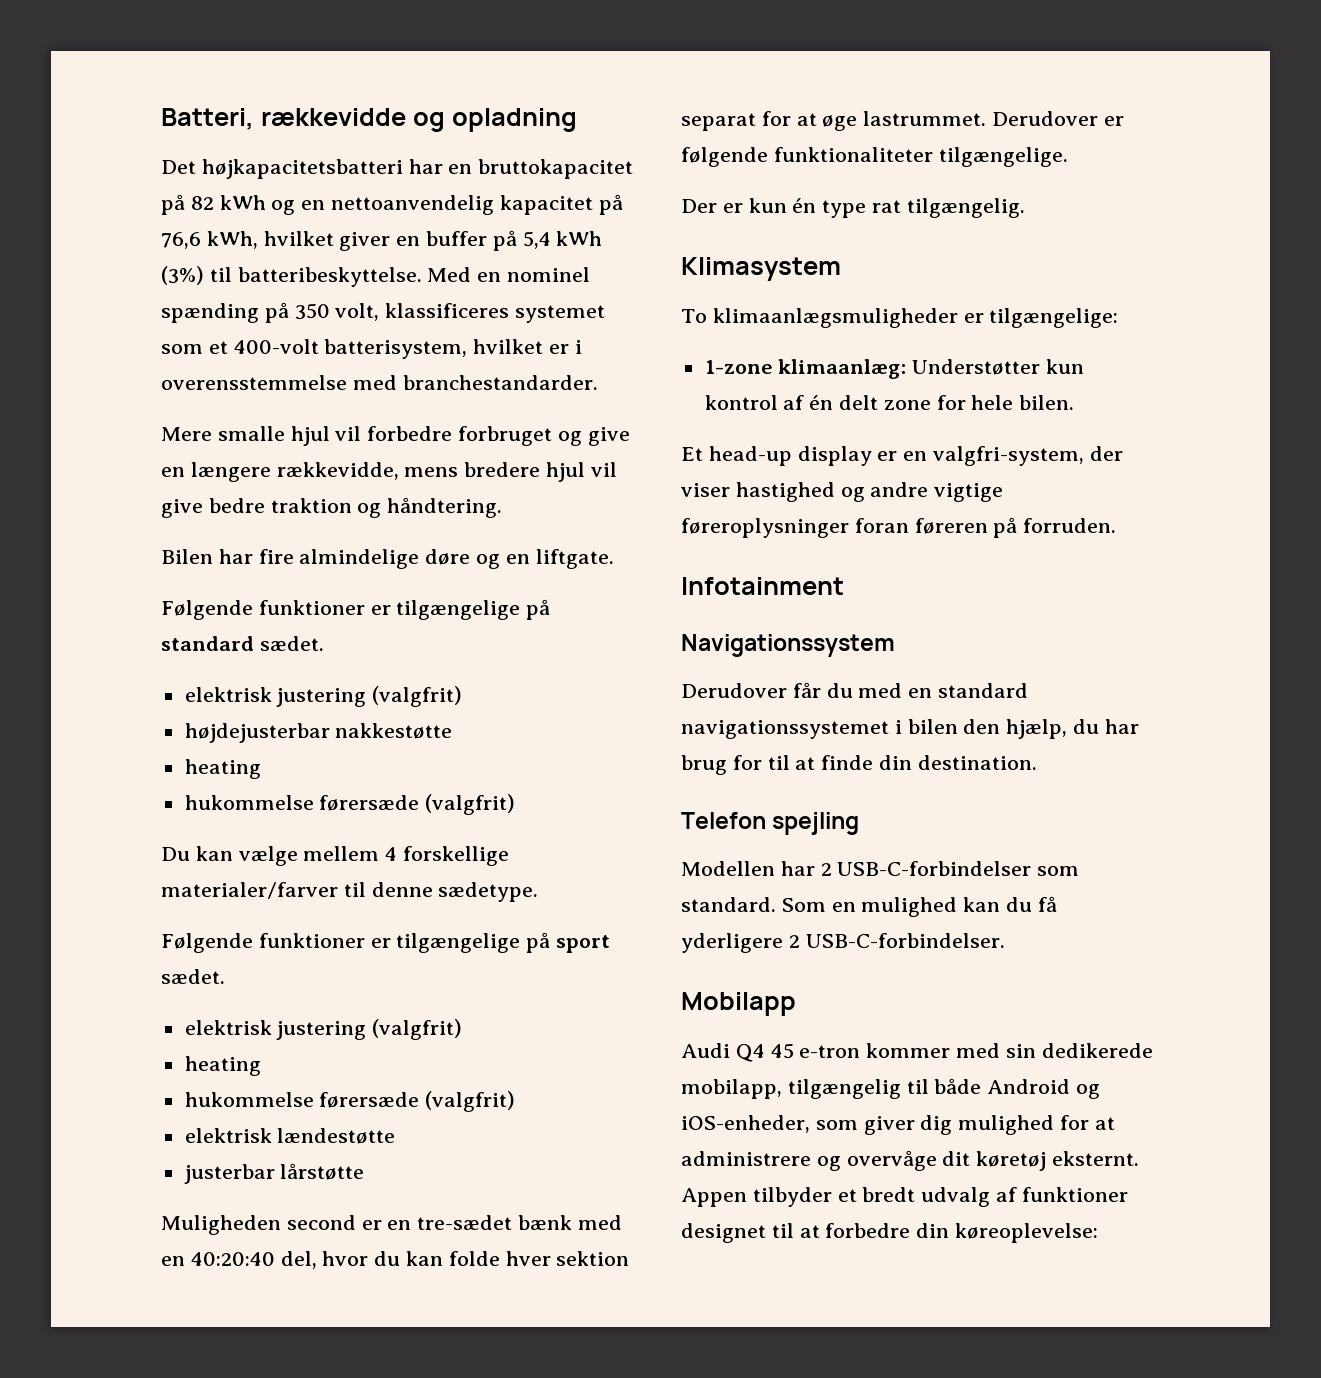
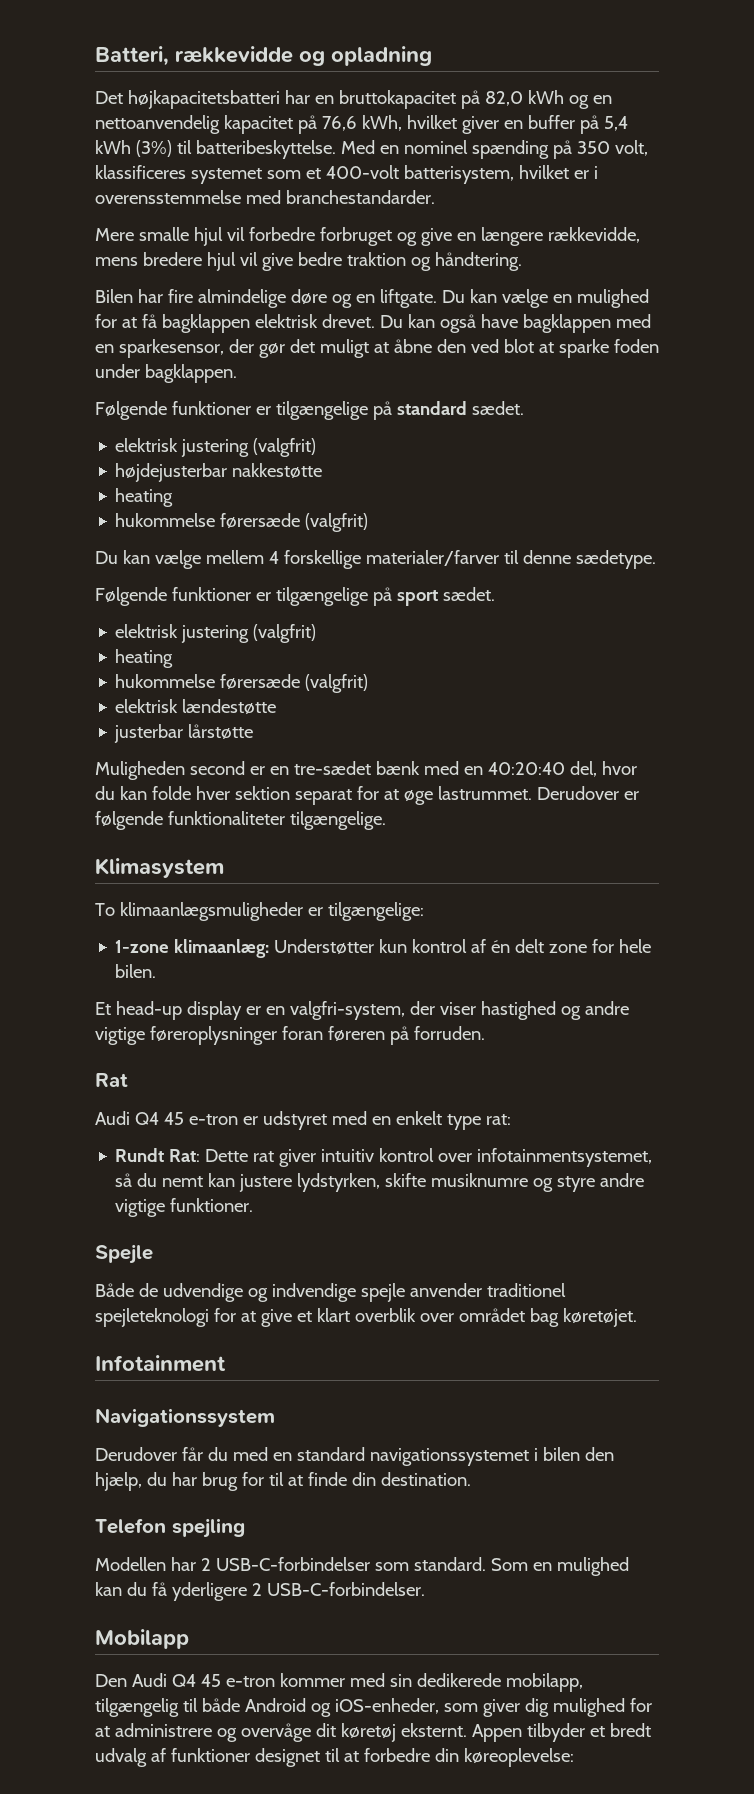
- Det højkapacitetsbatteri har en bruttokapacitet på 82 kWh og en nettoanvendelig kapacitet på 76,6 kWh, hvilket giver en buffer på 5,4 kWh (3%) til batteribeskyttelse.
+ Det højkapacitetsbatteri har en bruttokapacitet på 82,0 kWh og en nettoanvendelig kapacitet på 76,6 kWh, hvilket giver en buffer på 5,4 kWh (3%) til batteribeskyttelse.
+ Du kan vælge en mulighed for at få bagklappen elektrisk drevet. Du kan også have bagklappen med en sparkesensor, der gør det muligt at åbne den ved blot at sparke foden under bagklappen.
- Der er kun én type rat tilgængelig.
+ Rat
+ Audi Q4 45 e-tron er udstyret med en enkelt type rat:
+ Rundt Rat: Dette rat giver intuitiv kontrol over infotainmentsystemet, så du nemt kan justere lydstyrken, skifte musiknumre og styre andre vigtige funktioner.
+ Spejle
+ Både de udvendige og indvendige spejle anvender traditionel spejleteknologi for at give et klart overblik over området bag køretøjet.
- Audi Q4 45 e-tron kommer med sin dedikerede mobilapp, tilgængelig til både Android og iOS-enheder, som giver dig mulighed for at administrere og overvåge dit køretøj eksternt.
+ Den Audi Q4 45 e-tron kommer med sin dedikerede mobilapp, tilgængelig til både Android og iOS-enheder, som giver dig mulighed for at administrere og overvåge dit køretøj eksternt.

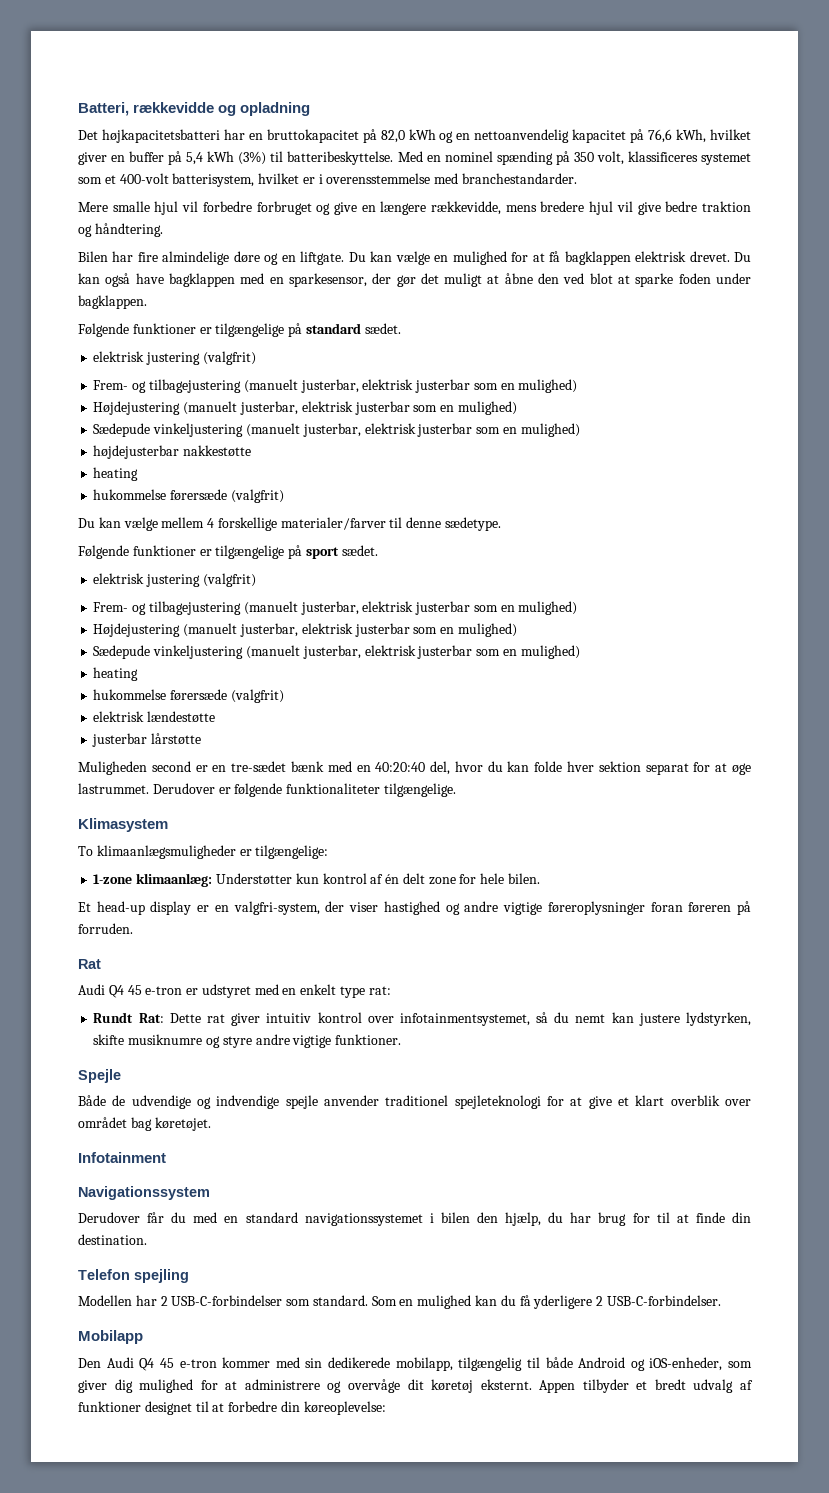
  Følgende funktioner er tilgængelige på standard sædet.
  elektrisk justering (valgfrit)
+ Frem- og tilbagejustering (manuelt justerbar, elektrisk justerbar som en mulighed)
+ Højdejustering (manuelt justerbar, elektrisk justerbar som en mulighed)
+ Sædepude vinkeljustering (manuelt justerbar, elektrisk justerbar som en mulighed)
  Følgende funktioner er tilgængelige på sport sædet.
  elektrisk justering (valgfrit)
+ Frem- og tilbagejustering (manuelt justerbar, elektrisk justerbar som en mulighed)
+ Højdejustering (manuelt justerbar, elektrisk justerbar som en mulighed)
+ Sædepude vinkeljustering (manuelt justerbar, elektrisk justerbar som en mulighed)

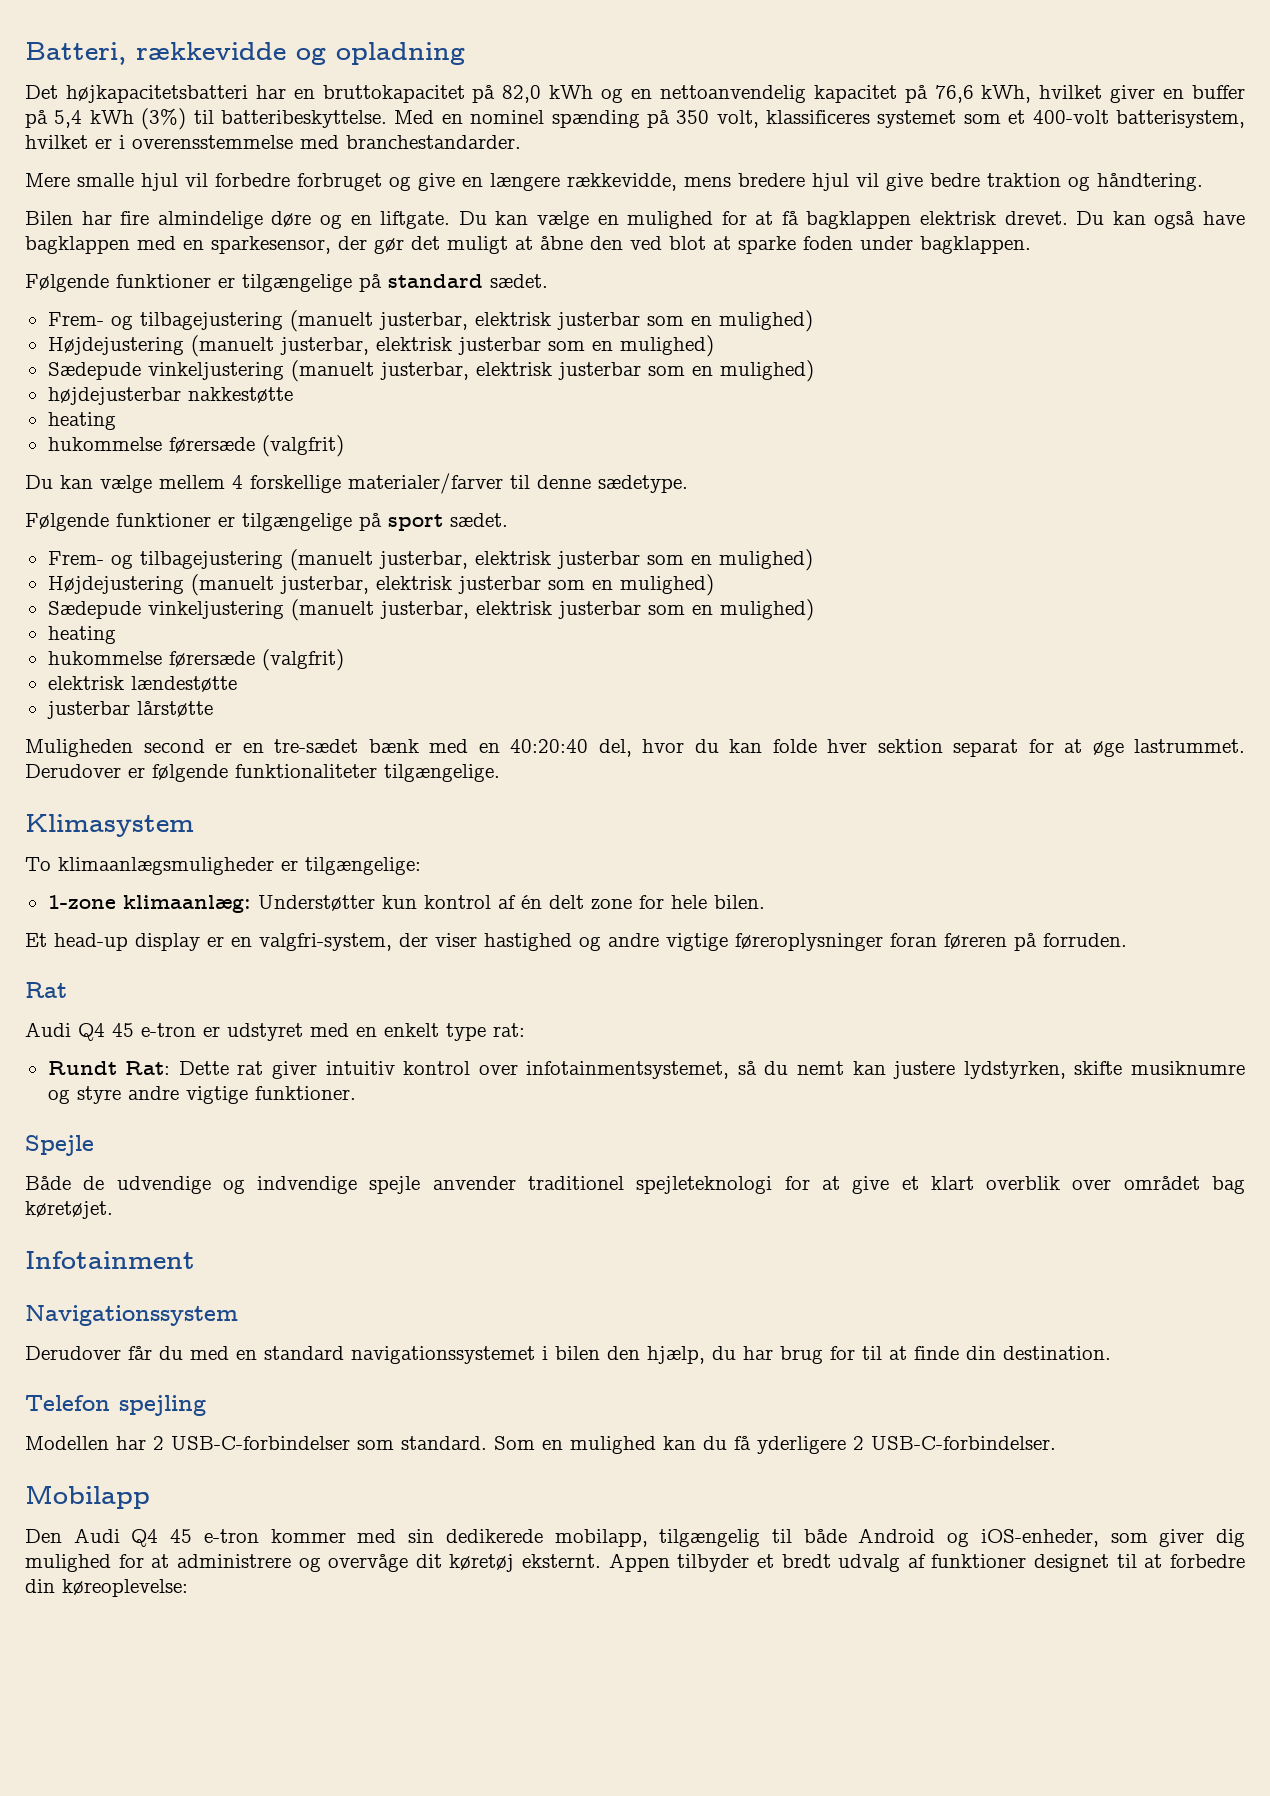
  Følgende funktioner er tilgængelige på standard sædet.
- elektrisk justering (valgfrit)
  Følgende funktioner er tilgængelige på sport sædet.
- elektrisk justering (valgfrit)

